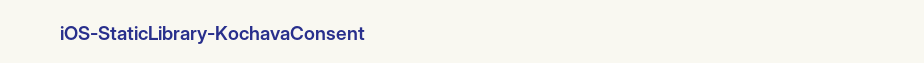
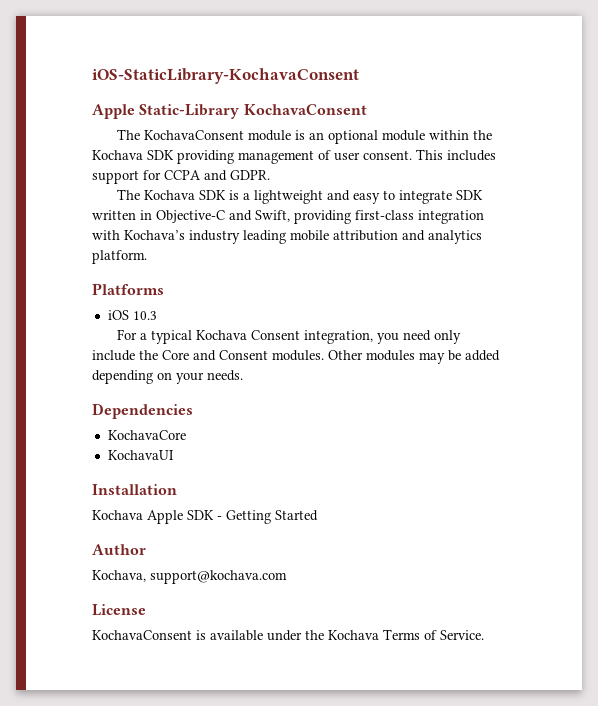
+ Apple Static-Library KochavaConsent
+ The KochavaConsent module is an optional module within the Kochava SDK providing management of user consent. This includes support for CCPA and GDPR.
+ The Kochava SDK is a lightweight and easy to integrate SDK written in Objective-C and Swift, providing first-class integration with Kochava’s industry leading mobile attribution and analytics platform.
+ Platforms
+ iOS 10.3
+ For a typical Kochava Consent integration, you need only include the Core and Consent modules. Other modules may be added depending on your needs.
+ Dependencies
+ KochavaCore
+ KochavaUI
+ Installation
+ Kochava Apple SDK - Getting Started
+ Author
+ Kochava, support@kochava.com
+ License
+ KochavaConsent is available under the Kochava Terms of Service.

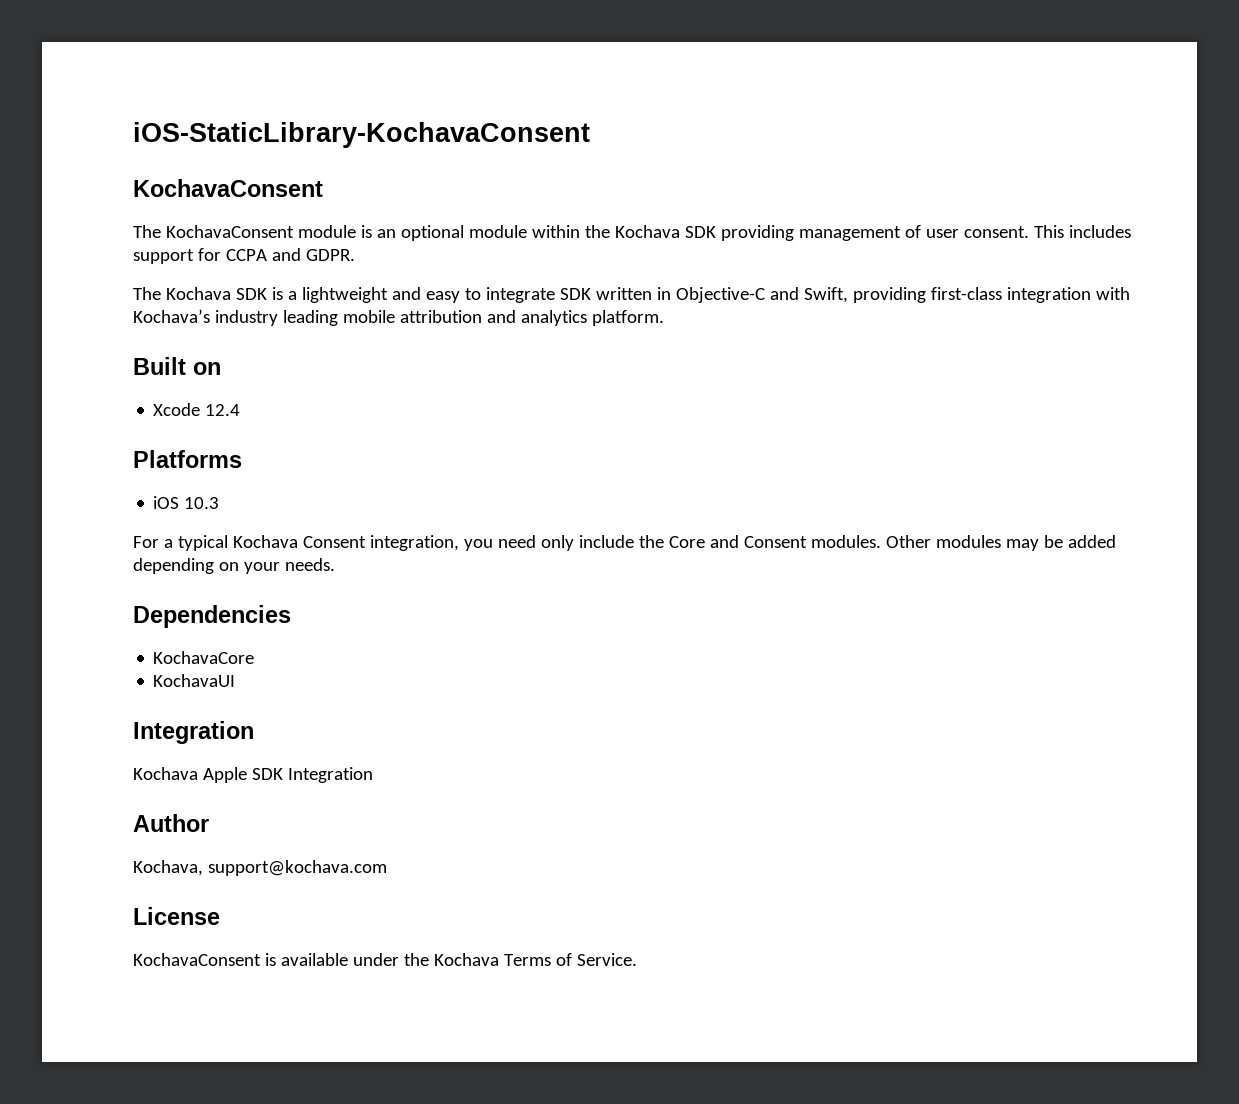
  iOS-StaticLibrary-KochavaConsent
- Apple Static-Library KochavaConsent
+ KochavaConsent
+ Built on
+ Xcode 12.4
  KochavaUI
- Installation
+ Integration
- Kochava Apple SDK - Getting Started
+ Kochava Apple SDK Integration

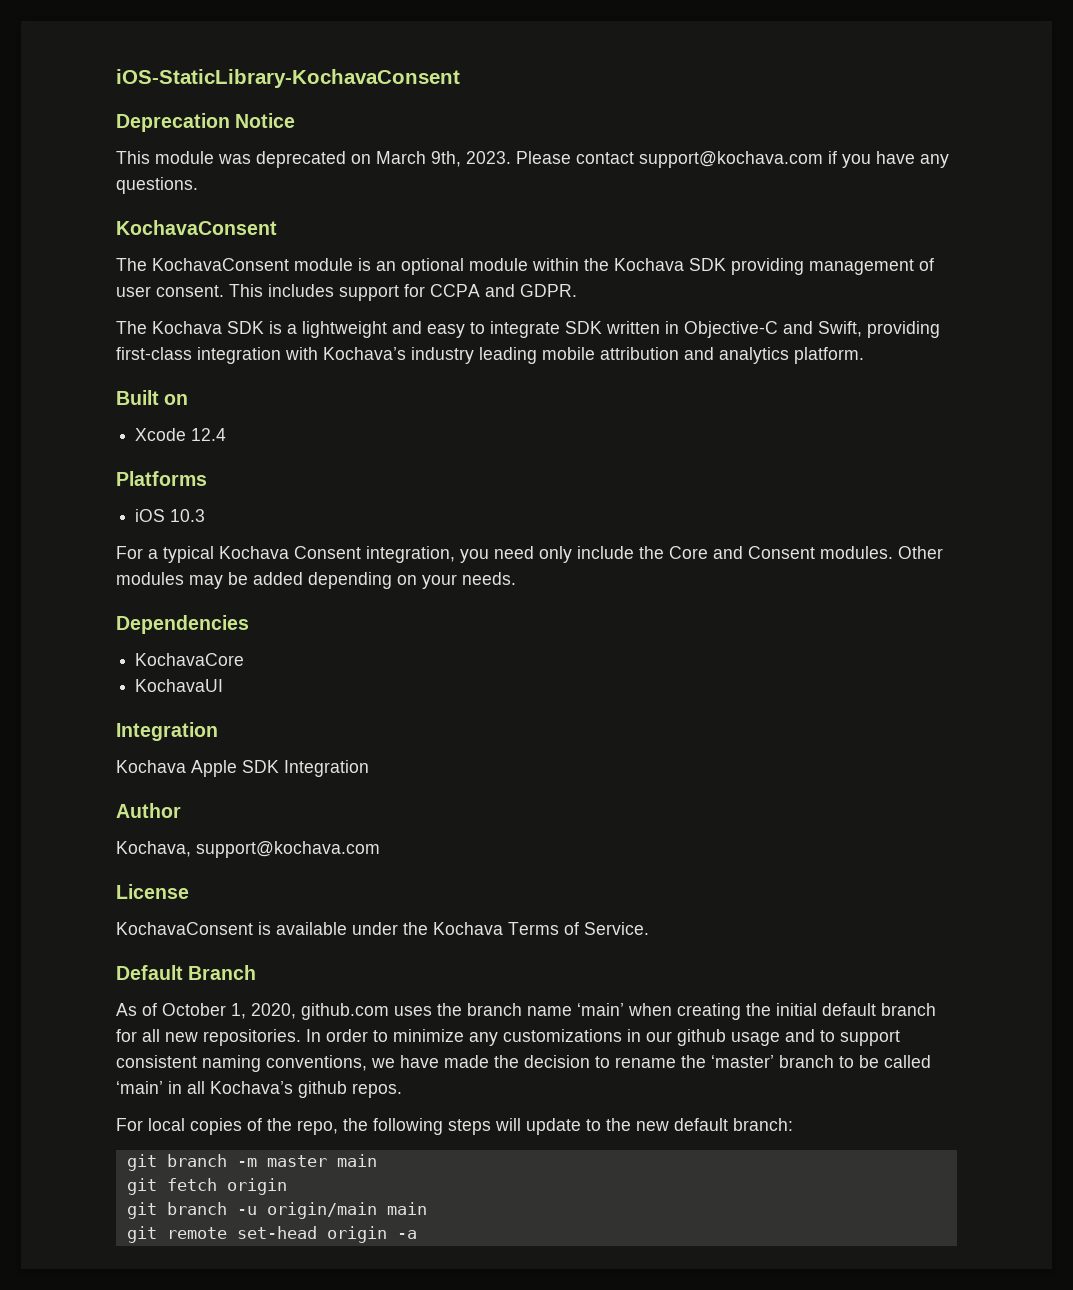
+ Deprecation Notice
+ This module was deprecated on March 9th, 2023. Please contact support@kochava.com if you have any questions.
+ Default Branch
+ As of October 1, 2020, github.com uses the branch name ‘main’ when creating the initial default branch for all new repositories. In order to minimize any customizations in our github usage and to support consistent naming conventions, we have made the decision to rename the ‘master’ branch to be called ‘main’ in all Kochava’s github repos.
+ For local copies of the repo, the following steps will update to the new default branch:
+ git branch -m master main
+ git fetch origin
+ git branch -u origin/main main
+ git remote set-head origin -a

